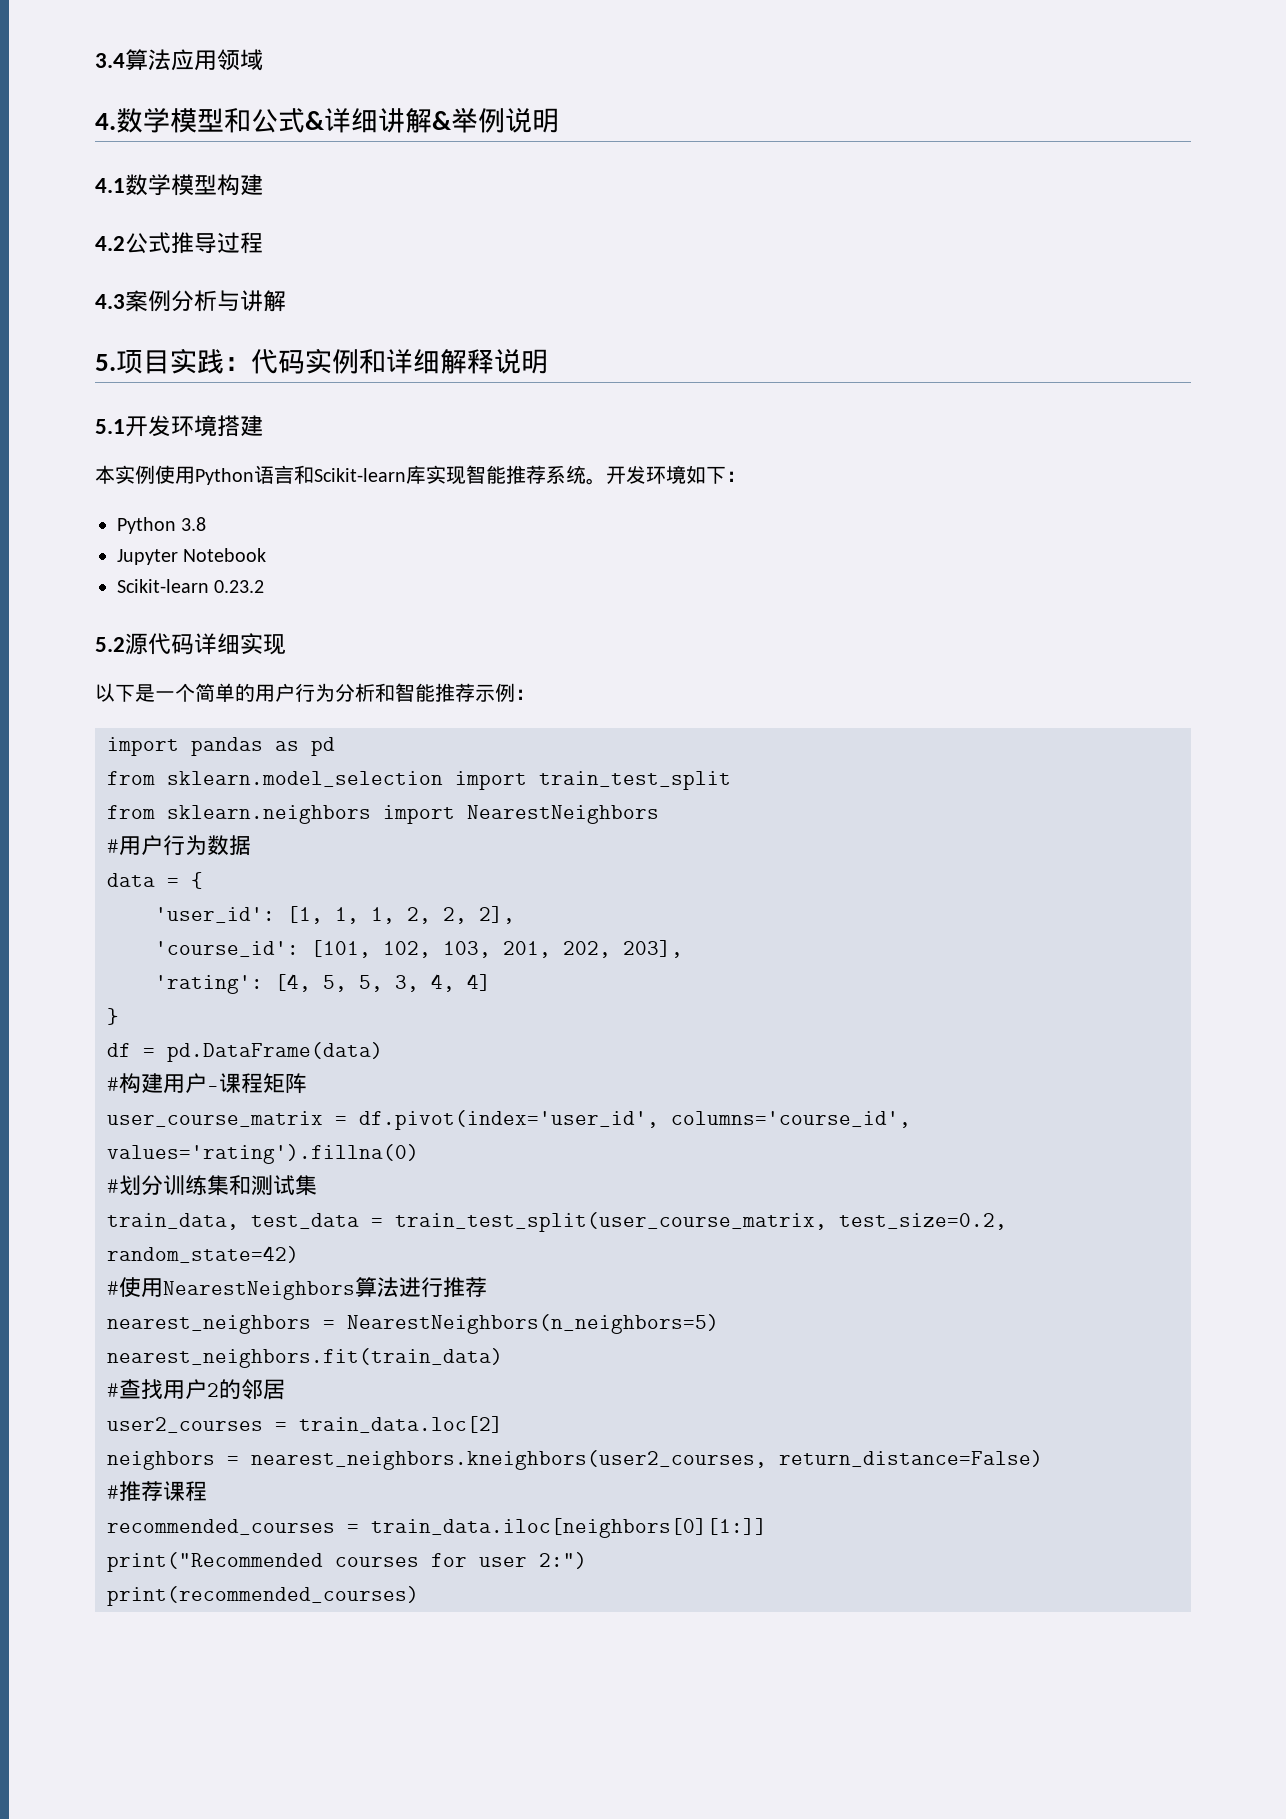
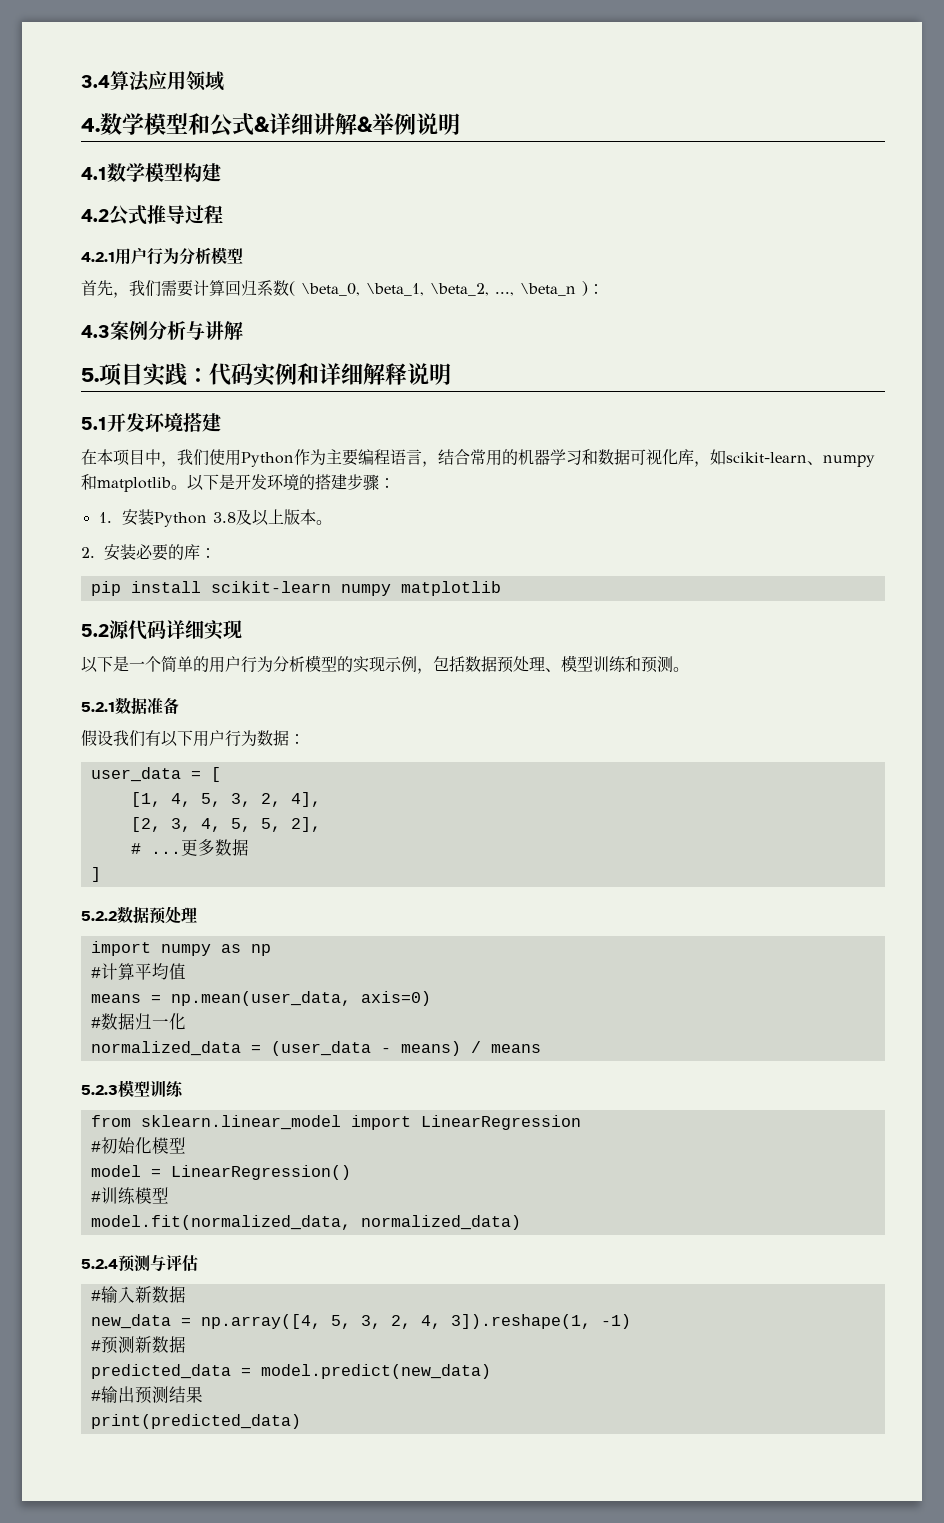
+ 4.2.1用户行为分析模型
+ 首先，我们需要计算回归系数( \beta_0, \beta_1, \beta_2, ..., \beta_n )：
- 本实例使用Python语言和Scikit-learn库实现智能推荐系统。开发环境如下：
- Python 3.8
- Jupyter Notebook
- Scikit-learn 0.23.2
+ 在本项目中，我们使用Python作为主要编程语言，结合常用的机器学习和数据可视化库，如scikit-learn、numpy和matplotlib。以下是开发环境的搭建步骤：
+ 1.安装Python 3.8及以上版本。
+ 2.安装必要的库：
+ pip install scikit-learn numpy matplotlib
- 以下是一个简单的用户行为分析和智能推荐示例：
- import pandas as pd
- from sklearn.model_selection import train_test_split
- from sklearn.neighbors import NearestNeighbors
- #用户行为数据
- data = {
- 'user_id': [1, 1, 1, 2, 2, 2],
- 'course_id': [101, 102, 103, 201, 202, 203],
- 'rating': [4, 5, 5, 3, 4, 4]
- }
- df = pd.DataFrame(data)
- #构建用户-课程矩阵
- user_course_matrix = df.pivot(index='user_id', columns='course_id', values='rating').fillna(0)
- #划分训练集和测试集
- train_data, test_data = train_test_split(user_course_matrix, test_size=0.2, random_state=42)
- #使用NearestNeighbors算法进行推荐
- nearest_neighbors = NearestNeighbors(n_neighbors=5)
- nearest_neighbors.fit(train_data)
- #查找用户2的邻居
- user2_courses = train_data.loc[2]
- neighbors = nearest_neighbors.kneighbors(user2_courses, return_distance=False)
- #推荐课程
- recommended_courses = train_data.iloc[neighbors[0][1:]]
- print("Recommended courses for user 2:")
- print(recommended_courses)
+ 以下是一个简单的用户行为分析模型的实现示例，包括数据预处理、模型训练和预测。
+ 5.2.1数据准备
+ 假设我们有以下用户行为数据：
+ user_data = [
+ [1, 4, 5, 3, 2, 4],
+ [2, 3, 4, 5, 5, 2],
+ # ...更多数据
+ ]
+ 5.2.2数据预处理
+ import numpy as np
+ #计算平均值
+ means = np.mean(user_data, axis=0)
+ #数据归一化
+ normalized_data = (user_data - means) / means
+ 5.2.3模型训练
+ from sklearn.linear_model import LinearRegression
+ #初始化模型
+ model = LinearRegression()
+ #训练模型
+ model.fit(normalized_data, normalized_data)
+ 5.2.4预测与评估
+ #输入新数据
+ new_data = np.array([4, 5, 3, 2, 4, 3]).reshape(1, -1)
+ #预测新数据
+ predicted_data = model.predict(new_data)
+ #输出预测结果
+ print(predicted_data)

